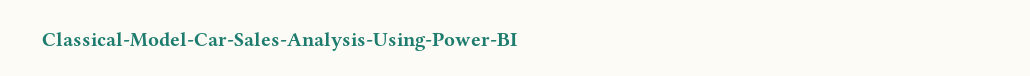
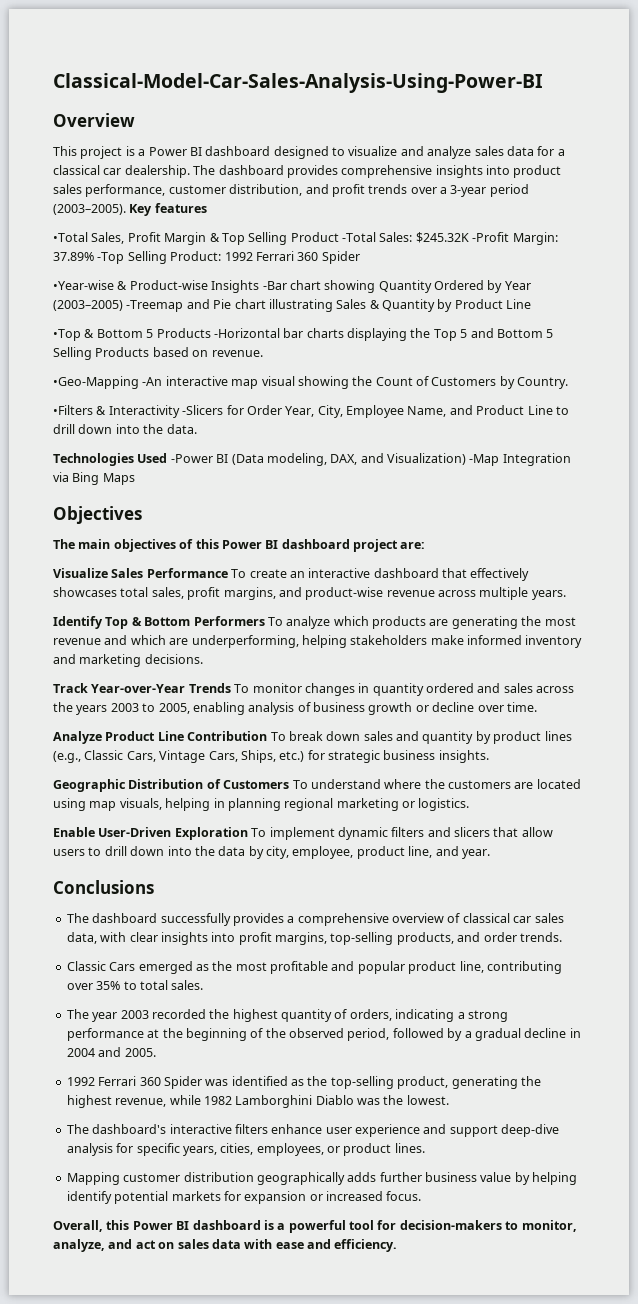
+ Overview
+ This project is a Power BI dashboard designed to visualize and analyze sales data for a classical car dealership. The dashboard provides comprehensive insights into product sales performance, customer distribution, and profit trends over a 3-year period (2003–2005). Key features
+ •Total Sales, Profit Margin & Top Selling Product -Total Sales: $245.32K -Profit Margin: 37.89% -Top Selling Product: 1992 Ferrari 360 Spider
+ •Year-wise & Product-wise Insights -Bar chart showing Quantity Ordered by Year (2003–2005) -Treemap and Pie chart illustrating Sales & Quantity by Product Line
+ •Top & Bottom 5 Products -Horizontal bar charts displaying the Top 5 and Bottom 5 Selling Products based on revenue.
+ •Geo-Mapping -An interactive map visual showing the Count of Customers by Country.
+ •Filters & Interactivity -Slicers for Order Year, City, Employee Name, and Product Line to drill down into the data.
+ Technologies Used -Power BI (Data modeling, DAX, and Visualization) -Map Integration via Bing Maps
+ Objectives
+ The main objectives of this Power BI dashboard project are:
+ Visualize Sales Performance To create an interactive dashboard that effectively showcases total sales, profit margins, and product-wise revenue across multiple years.
+ Identify Top & Bottom Performers To analyze which products are generating the most revenue and which are underperforming, helping stakeholders make informed inventory and marketing decisions.
+ Track Year-over-Year Trends To monitor changes in quantity ordered and sales across the years 2003 to 2005, enabling analysis of business growth or decline over time.
+ Analyze Product Line Contribution To break down sales and quantity by product lines (e.g., Classic Cars, Vintage Cars, Ships, etc.) for strategic business insights.
+ Geographic Distribution of Customers To understand where the customers are located using map visuals, helping in planning regional marketing or logistics.
+ Enable User-Driven Exploration To implement dynamic filters and slicers that allow users to drill down into the data by city, employee, product line, and year.
+ Conclusions
+ The dashboard successfully provides a comprehensive overview of classical car sales data, with clear insights into profit margins, top-selling products, and order trends.
+ Classic Cars emerged as the most profitable and popular product line, contributing over 35% to total sales.
+ The year 2003 recorded the highest quantity of orders, indicating a strong performance at the beginning of the observed period, followed by a gradual decline in 2004 and 2005.
+ 1992 Ferrari 360 Spider was identified as the top-selling product, generating the highest revenue, while 1982 Lamborghini Diablo was the lowest.
+ The dashboard's interactive filters enhance user experience and support deep-dive analysis for specific years, cities, employees, or product lines.
+ Mapping customer distribution geographically adds further business value by helping identify potential markets for expansion or increased focus.
+ Overall, this Power BI dashboard is a powerful tool for decision-makers to monitor, analyze, and act on sales data with ease and efficiency.

